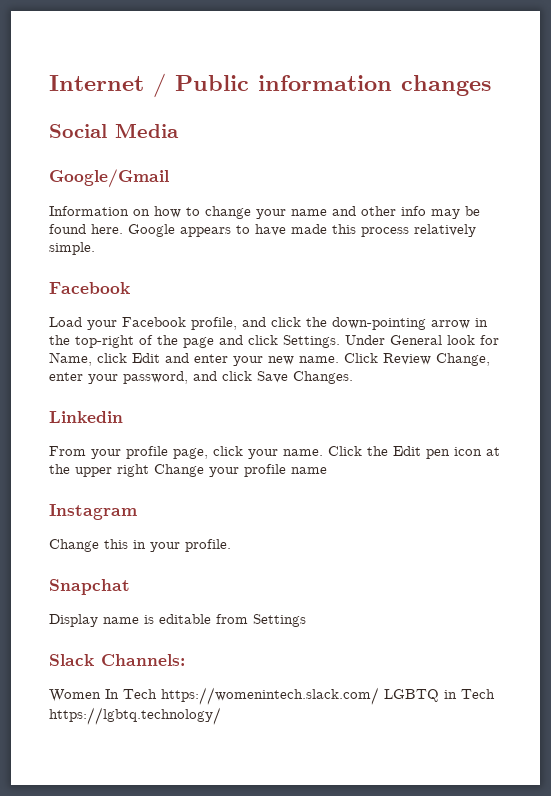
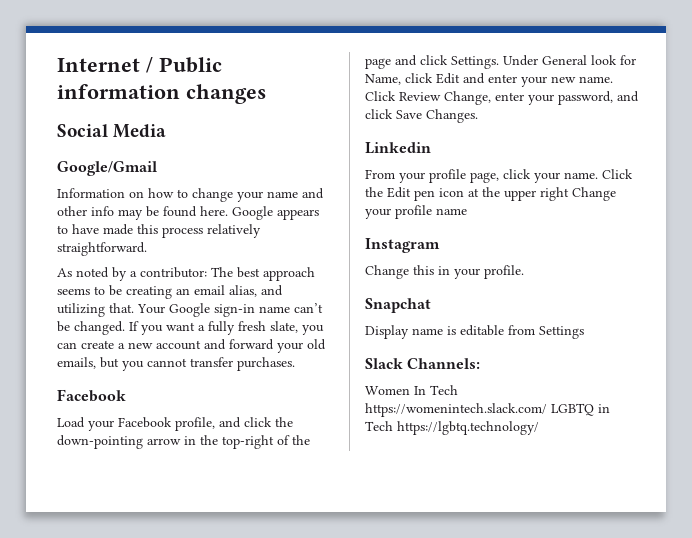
- Google appears to have made this process relatively simple.
+ Google appears to have made this process relatively straightforward.
+ As noted by a contributor: The best approach seems to be creating an email alias, and utilizing that. Your Google sign-in name can’t be changed. If you want a fully fresh slate, you can create a new account and forward your old emails, but you cannot transfer purchases.

